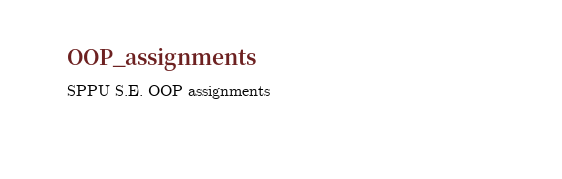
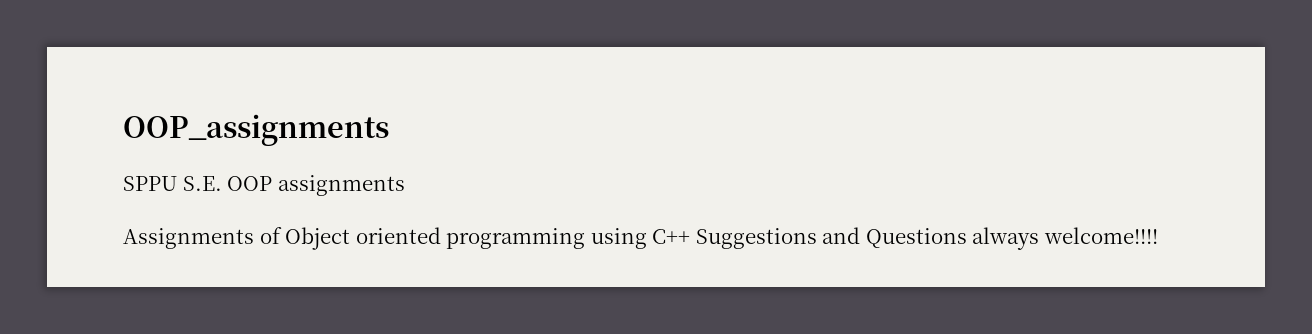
+ Assignments of Object oriented programming using C++ Suggestions and Questions always welcome!!!!

